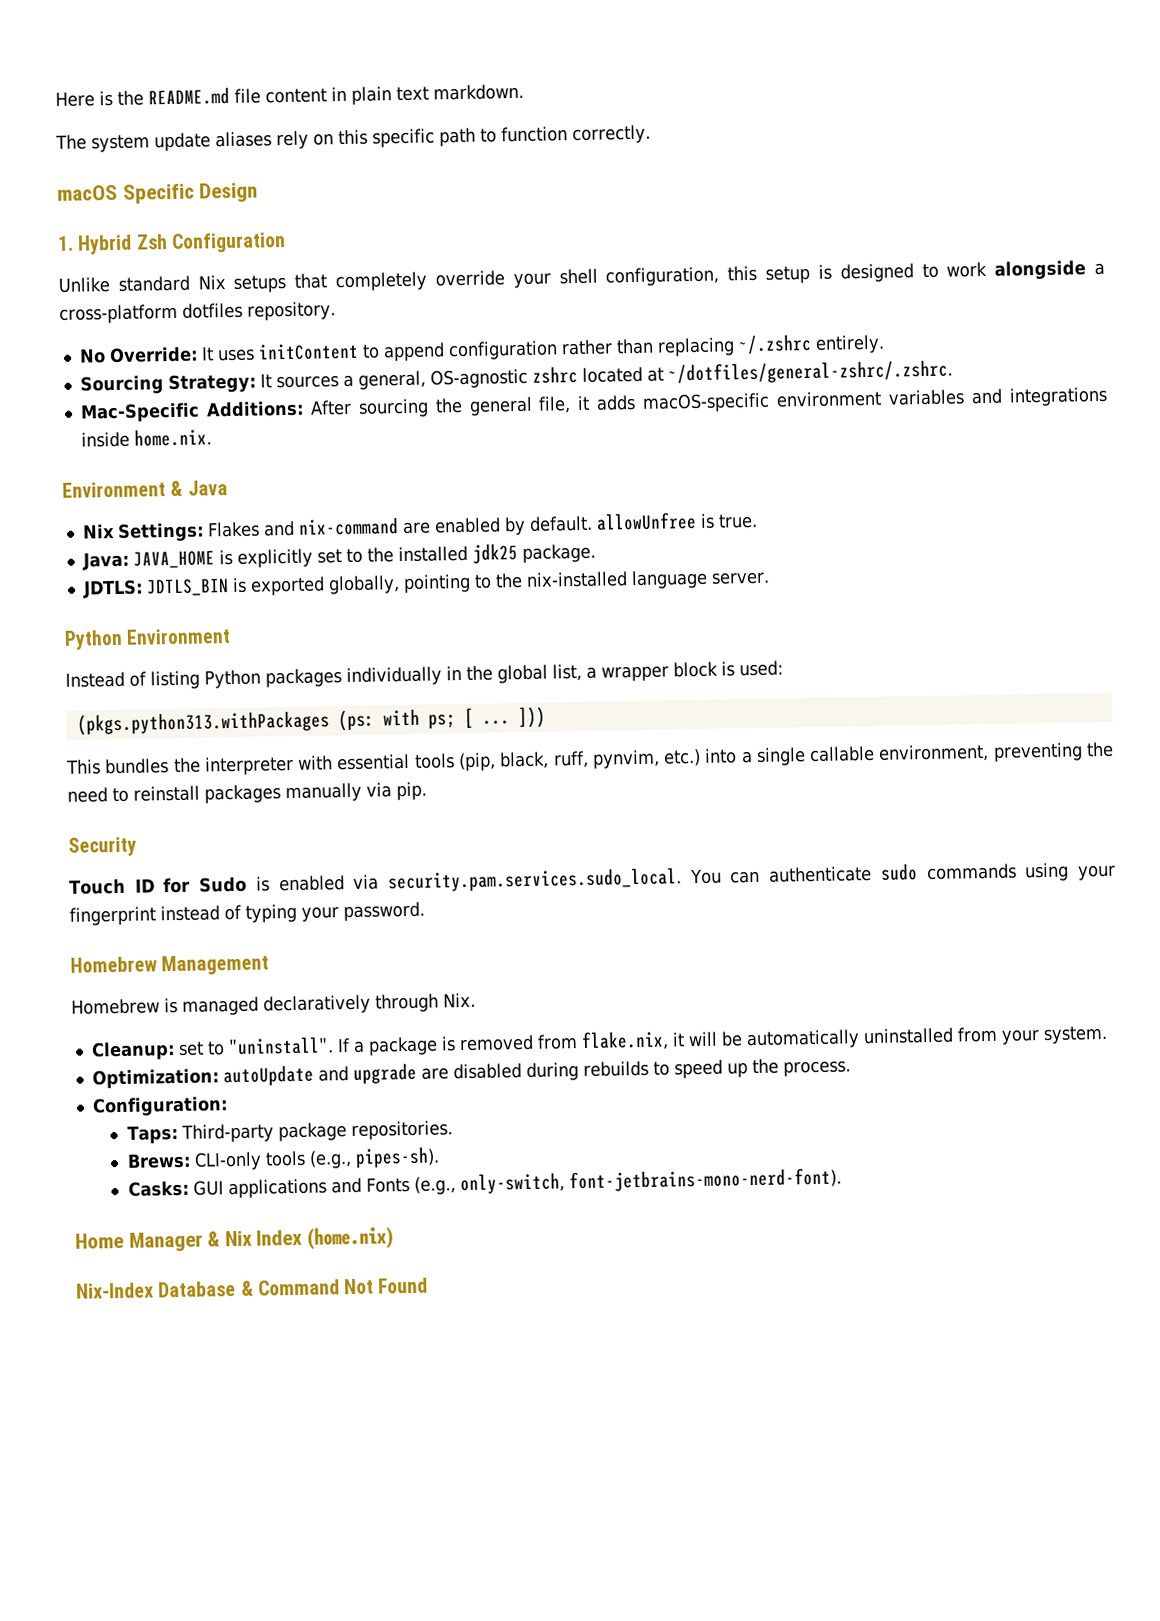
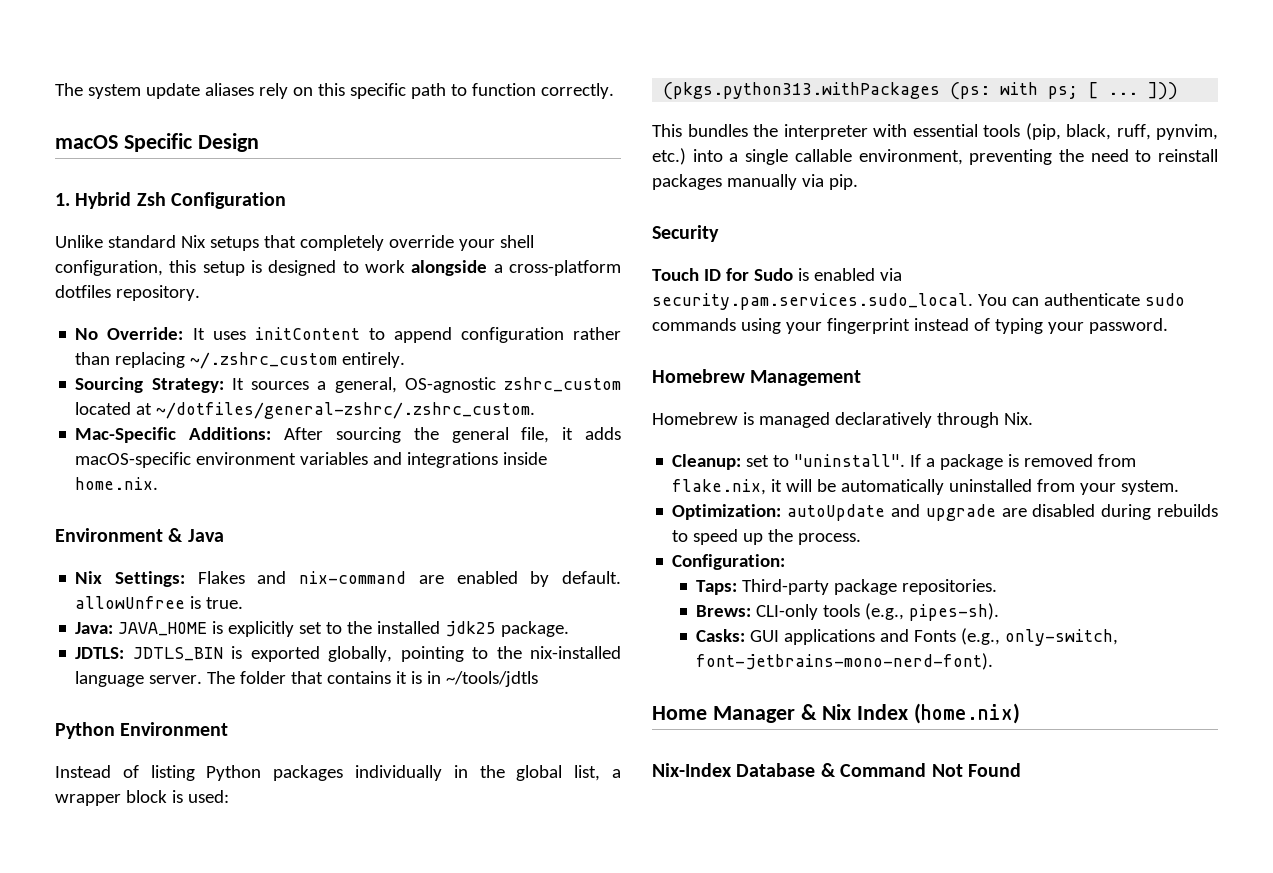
- Here is the README.md file content in plain text markdown.
- No Override: It uses initContent to append configuration rather than replacing ~/.zshrc entirely.
+ No Override: It uses initContent to append configuration rather than replacing ~/.zshrc_custom entirely.
- Sourcing Strategy: It sources a general, OS-agnostic zshrc located at ~/dotfiles/general-zshrc/.zshrc.
+ Sourcing Strategy: It sources a general, OS-agnostic zshrc_custom located at ~/dotfiles/general-zshrc/.zshrc_custom.
+ The folder that contains it is in ~/tools/jdtls

